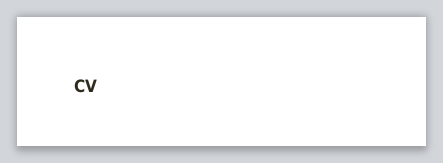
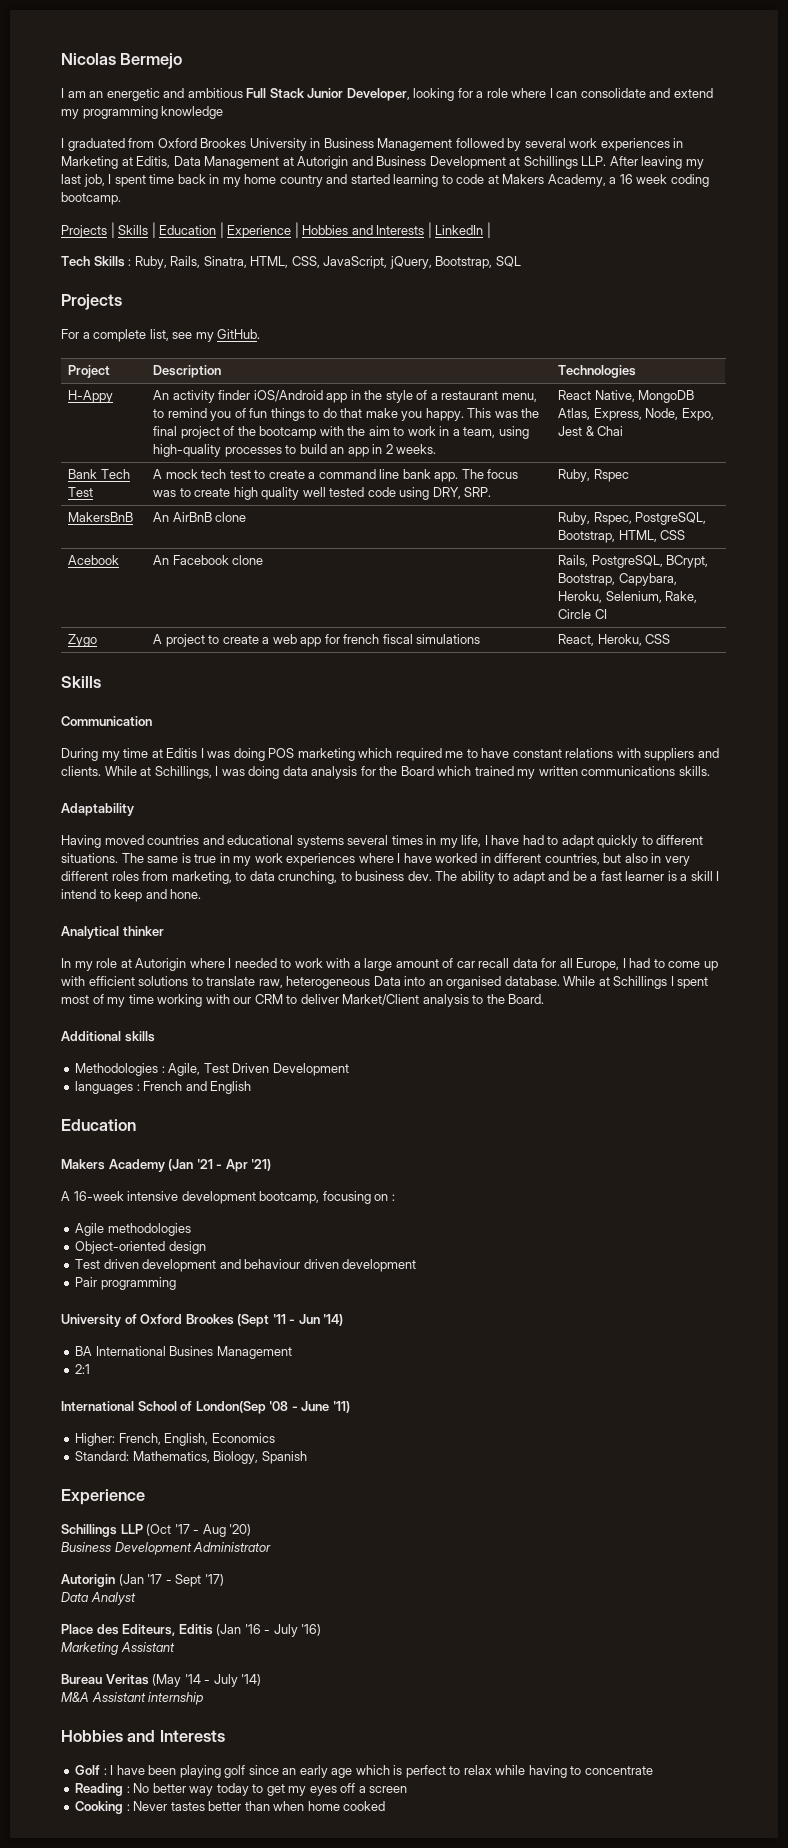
- CV
+ Nicolas Bermejo
+ I am an energetic and ambitious Full Stack Junior Developer, looking for a role where I can consolidate and extend my programming knowledge
+ I graduated from Oxford Brookes University in Business Management followed by several work experiences in Marketing at Editis, Data Management at Autorigin and Business Development at Schillings LLP. After leaving my last job, I spent time back in my home country and started learning to code at Makers Academy, a 16 week coding bootcamp.
+ Projects | Skills | Education | Experience | Hobbies and Interests | LinkedIn |
+ Tech Skills : Ruby, Rails, Sinatra, HTML, CSS, JavaScript, jQuery, Bootstrap, SQL
+ Projects
+ For a complete list, see my GitHub.
+ Project | Description | Technologies
+ H-Appy | An activity finder iOS/Android app in the style of a restaurant menu, to remind you of fun things to do that make you happy. This was the final project of the bootcamp with the aim to work in a team, using high-quality processes to build an app in 2 weeks. | React Native, MongoDB Atlas, Express, Node, Expo, Jest & Chai
+ Bank Tech Test | A mock tech test to create a command line bank app. The focus was to create high quality well tested code using DRY, SRP. | Ruby, Rspec
+ MakersBnB | An AirBnB clone | Ruby, Rspec, PostgreSQL, Bootstrap, HTML, CSS
+ Acebook | An Facebook clone | Rails, PostgreSQL, BCrypt, Bootstrap, Capybara, Heroku, Selenium, Rake, Circle CI
+ Zygo | A project to create a web app for french fiscal simulations | React, Heroku, CSS
+ Skills
+ Communication
+ During my time at Editis I was doing POS marketing which required me to have constant relations with suppliers and clients. While at Schillings, I was doing data analysis for the Board which trained my written communications skills.
+ Adaptability
+ Having moved countries and educational systems several times in my life, I have had to adapt quickly to different situations. The same is true in my work experiences where I have worked in different countries, but also in very different roles from marketing, to data crunching, to business dev. The ability to adapt and be a fast learner is a skill I intend to keep and hone.
+ Analytical thinker
+ In my role at Autorigin where I needed to work with a large amount of car recall data for all Europe, I had to come up with efficient solutions to translate raw, heterogeneous Data into an organised database. While at Schillings I spent most of my time working with our CRM to deliver Market/Client analysis to the Board.
+ Additional skills
+ Methodologies : Agile, Test Driven Development
+ languages : French and English
+ Education
+ Makers Academy (Jan '21 - Apr '21)
+ A 16-week intensive development bootcamp, focusing on :
+ Agile methodologies
+ Object-oriented design
+ Test driven development and behaviour driven development
+ Pair programming
+ University of Oxford Brookes (Sept '11 - Jun '14)
+ BA International Busines Management
+ 2:1
+ International School of London(Sep '08 - June '11)
+ Higher: French, English, Economics
+ Standard: Mathematics, Biology, Spanish
+ Experience
+ Schillings LLP (Oct '17 - Aug '20)
+ Business Development Administrator
+ Autorigin (Jan '17 - Sept '17)
+ Data Analyst
+ Place des Editeurs, Editis (Jan '16 - July '16)
+ Marketing Assistant
+ Bureau Veritas (May '14 - July '14)
+ M&A Assistant internship
+ Hobbies and Interests
+ Golf : I have been playing golf since an early age which is perfect to relax while having to concentrate
+ Reading : No better way today to get my eyes off a screen
+ Cooking : Never tastes better than when home cooked

